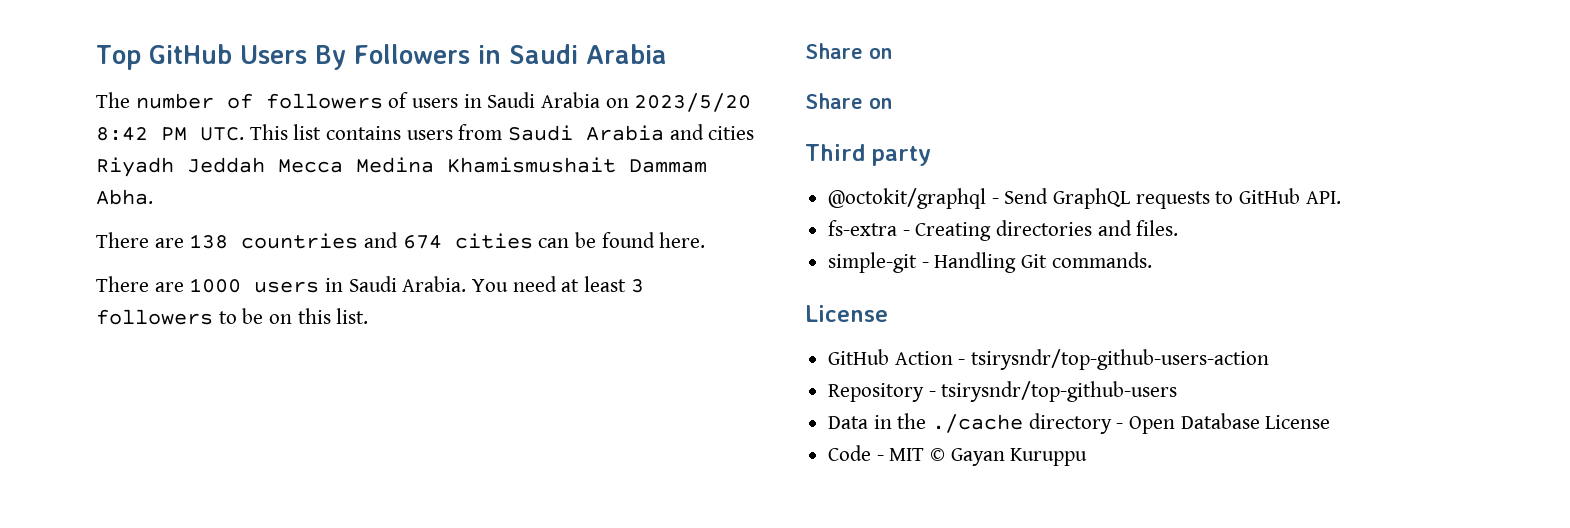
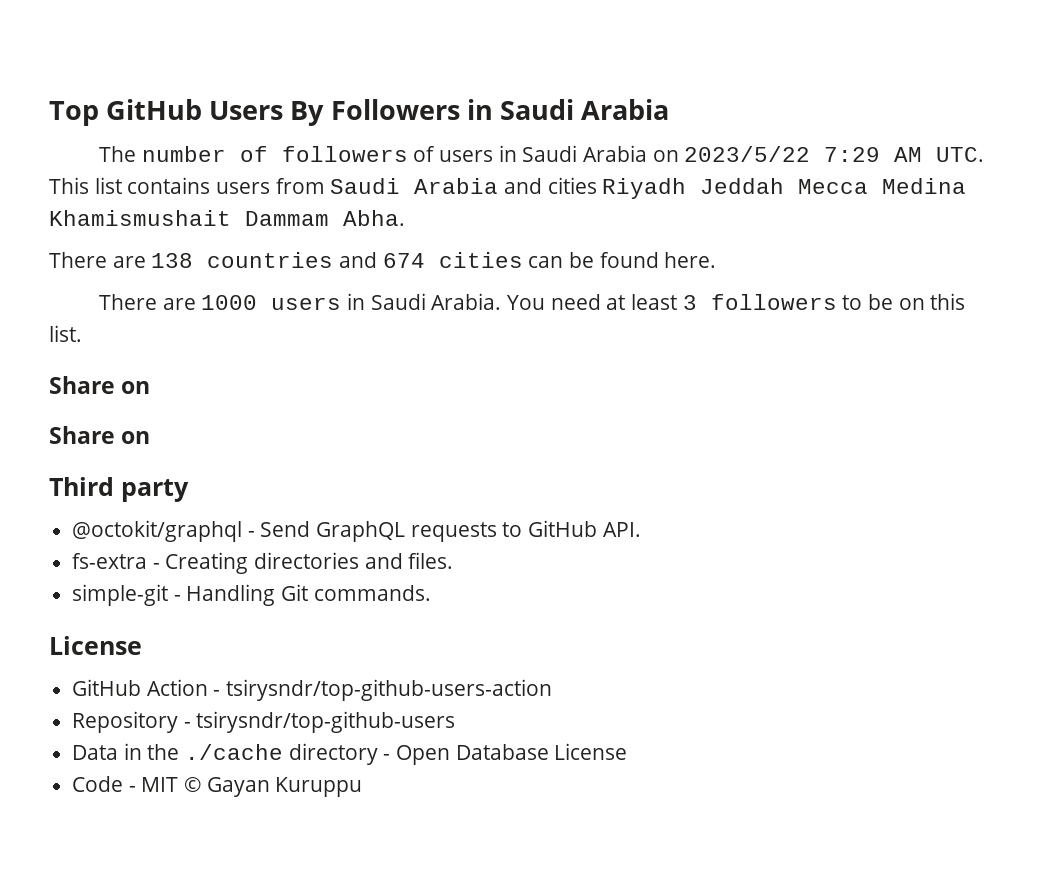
- The number of followers of users in Saudi Arabia on 2023/5/20 8:42 PM UTC. This list contains users from Saudi Arabia and cities Riyadh Jeddah Mecca Medina Khamismushait Dammam Abha.
+ The number of followers of users in Saudi Arabia on 2023/5/22 7:29 AM UTC. This list contains users from Saudi Arabia and cities Riyadh Jeddah Mecca Medina Khamismushait Dammam Abha.

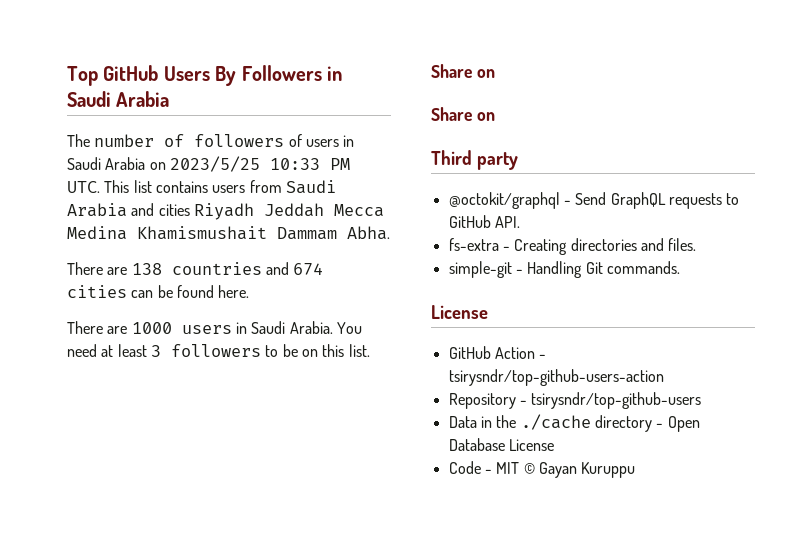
- The number of followers of users in Saudi Arabia on 2023/5/22 7:29 AM UTC. This list contains users from Saudi Arabia and cities Riyadh Jeddah Mecca Medina Khamismushait Dammam Abha.
+ The number of followers of users in Saudi Arabia on 2023/5/25 10:33 PM UTC. This list contains users from Saudi Arabia and cities Riyadh Jeddah Mecca Medina Khamismushait Dammam Abha.

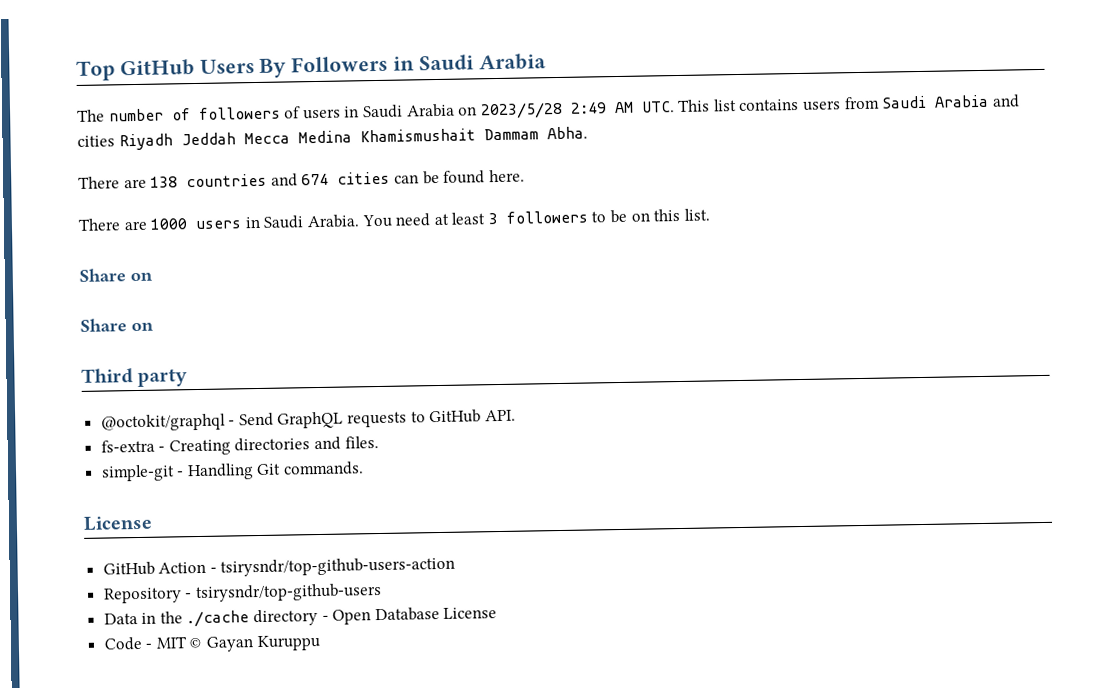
- The number of followers of users in Saudi Arabia on 2023/5/25 10:33 PM UTC. This list contains users from Saudi Arabia and cities Riyadh Jeddah Mecca Medina Khamismushait Dammam Abha.
+ The number of followers of users in Saudi Arabia on 2023/5/28 2:49 AM UTC. This list contains users from Saudi Arabia and cities Riyadh Jeddah Mecca Medina Khamismushait Dammam Abha.

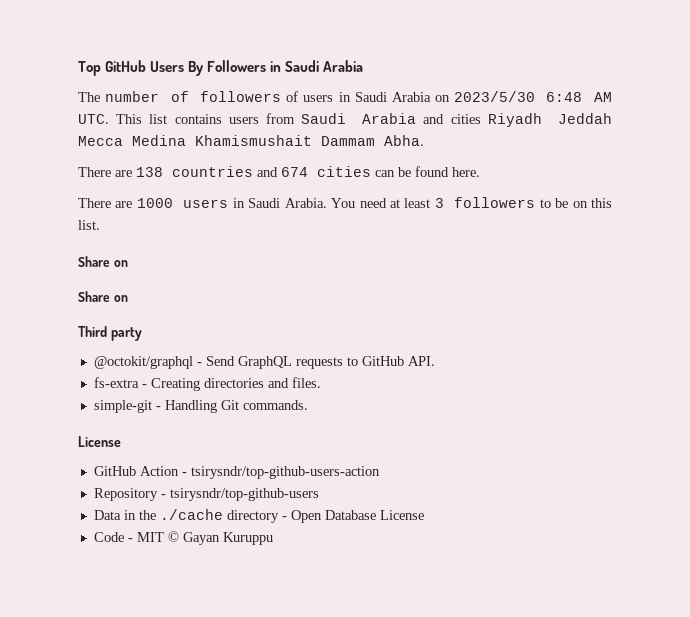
- The number of followers of users in Saudi Arabia on 2023/5/28 2:49 AM UTC. This list contains users from Saudi Arabia and cities Riyadh Jeddah Mecca Medina Khamismushait Dammam Abha.
+ The number of followers of users in Saudi Arabia on 2023/5/30 6:48 AM UTC. This list contains users from Saudi Arabia and cities Riyadh Jeddah Mecca Medina Khamismushait Dammam Abha.

